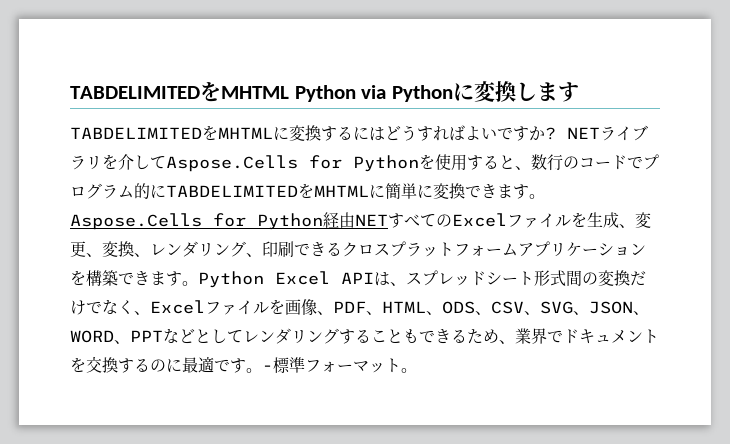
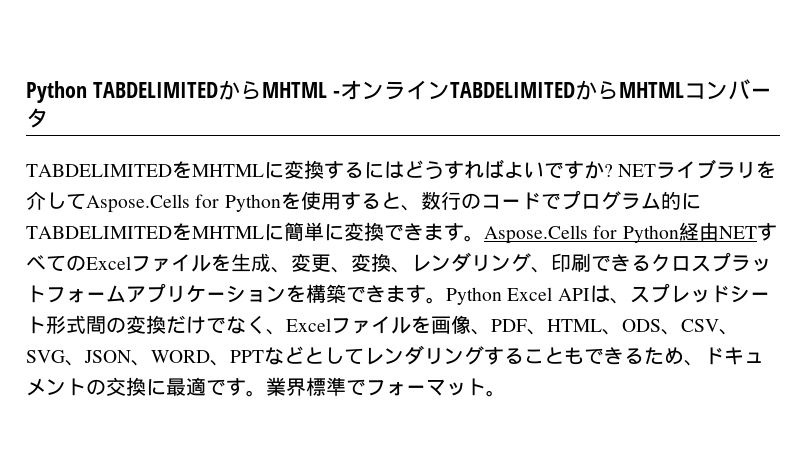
- TABDELIMITEDをMHTML Python via Pythonに変換します
+ Python TABDELIMITEDからMHTML -オンラインTABDELIMITEDからMHTMLコンバータ
- Python Excel APIは、スプレッドシート形式間の変換だけでなく、Excelファイルを画像、PDF、HTML、ODS、CSV、SVG、JSON、WORD、PPTなどとしてレンダリングすることもできるため、業界でドキュメントを交換するのに最適です。
+ Python Excel APIは、スプレッドシート形式間の変換だけでなく、Excelファイルを画像、PDF、HTML、ODS、CSV、SVG、JSON、WORD、PPTなどとしてレンダリングすることもできるため、ドキュメントの交換に最適です。
- -標準フォーマット。
+ 業界標準でフォーマット。

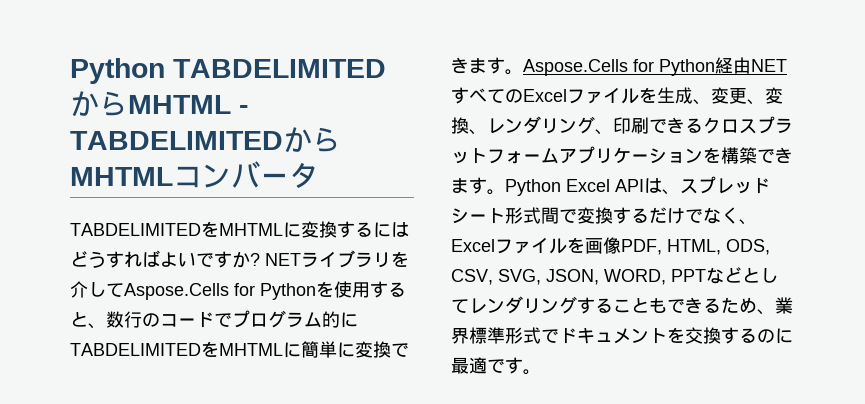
- Python TABDELIMITEDからMHTML -オンラインTABDELIMITEDからMHTMLコンバータ
+ Python TABDELIMITEDからMHTML - TABDELIMITEDからMHTMLコンバータ
- Python Excel APIは、スプレッドシート形式間の変換だけでなく、Excelファイルを画像、PDF、HTML、ODS、CSV、SVG、JSON、WORD、PPTなどとしてレンダリングすることもできるため、ドキュメントの交換に最適です。業界標準でフォーマット。
+ Python Excel APIは、スプレッドシート形式間で変換するだけでなく、Excelファイルを画像PDF, HTML, ODS, CSV, SVG, JSON, WORD, PPTなどとしてレンダリングすることもできるため、業界標準形式でドキュメントを交換するのに最適です。

